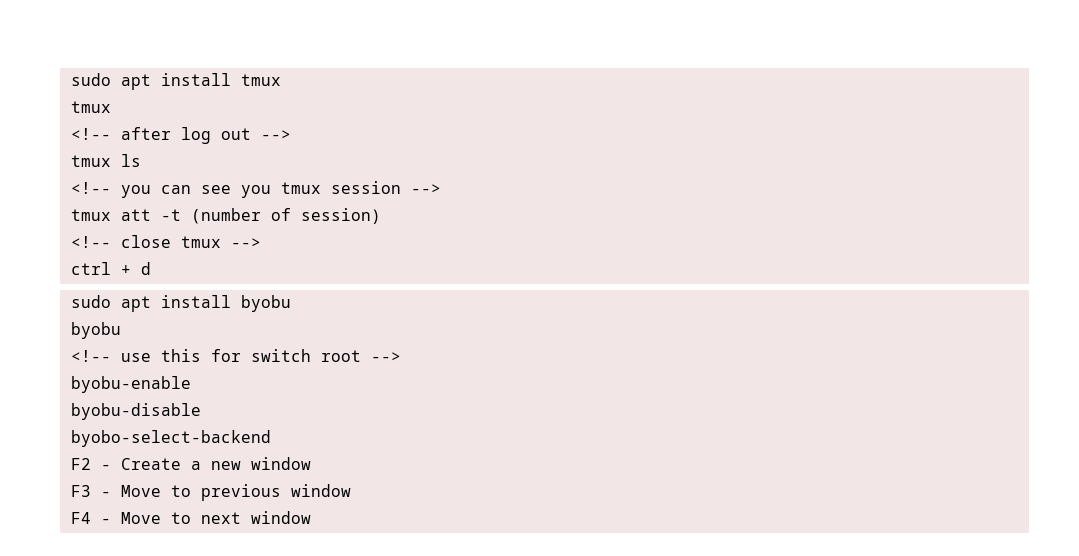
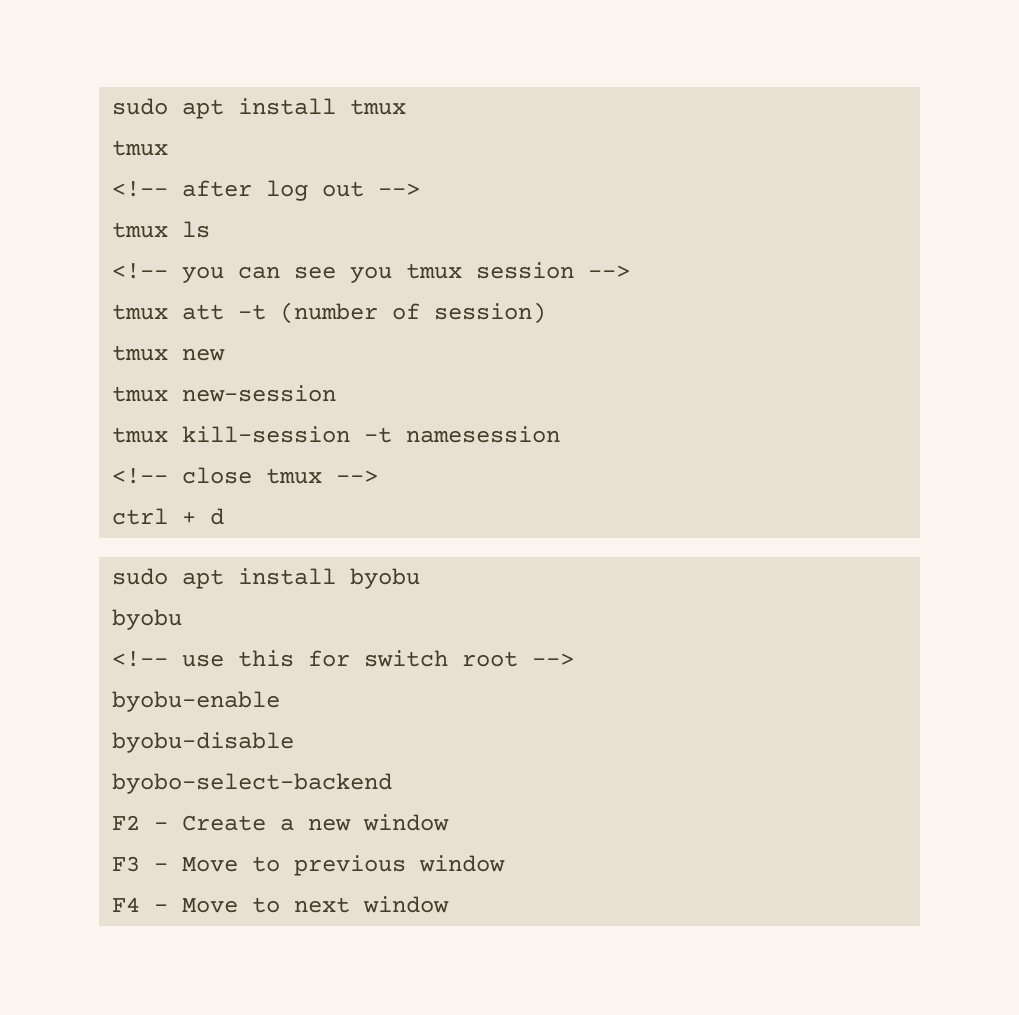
+ tmux new
+ tmux new-session
+ tmux kill-session -t namesession

